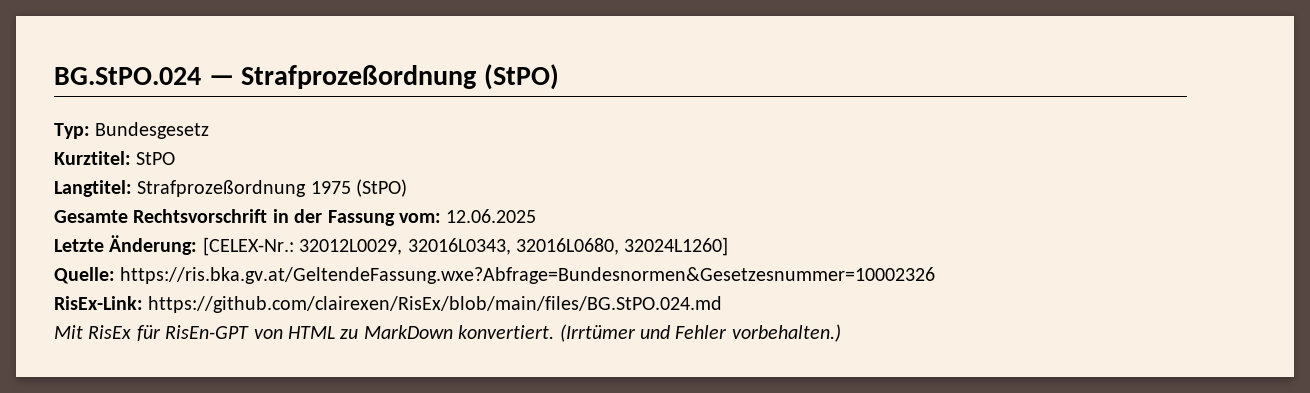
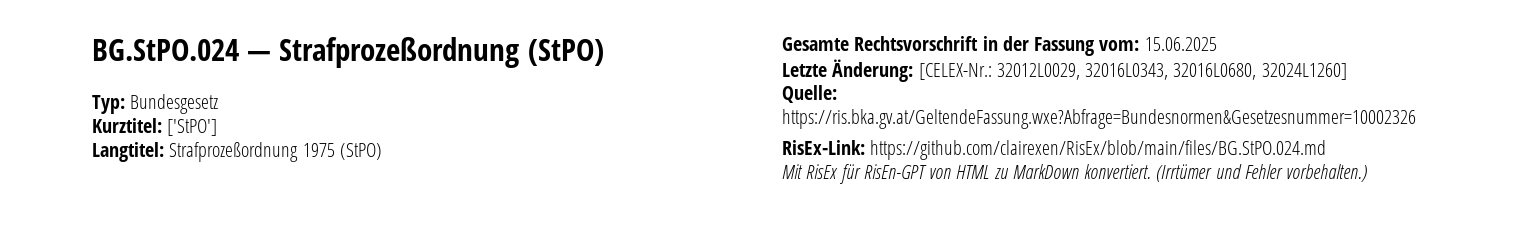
- Kurztitel: StPO
+ Kurztitel: ['StPO']
- Gesamte Rechtsvorschrift in der Fassung vom: 12.06.2025
+ Gesamte Rechtsvorschrift in der Fassung vom: 15.06.2025

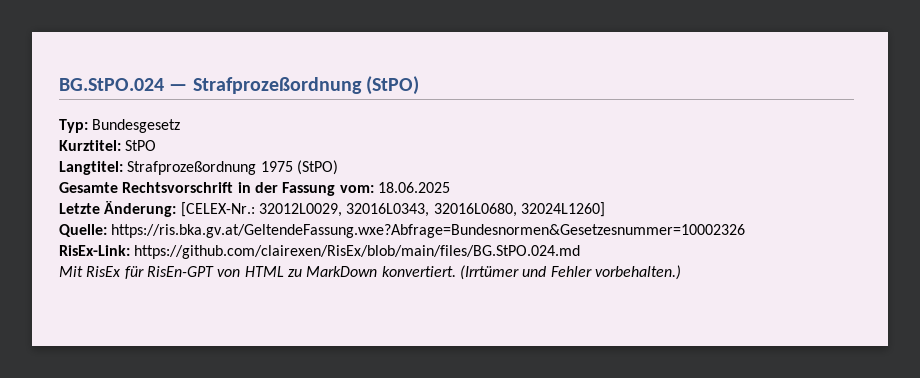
- Kurztitel: ['StPO']
+ Kurztitel: StPO
- Gesamte Rechtsvorschrift in der Fassung vom: 15.06.2025
+ Gesamte Rechtsvorschrift in der Fassung vom: 18.06.2025

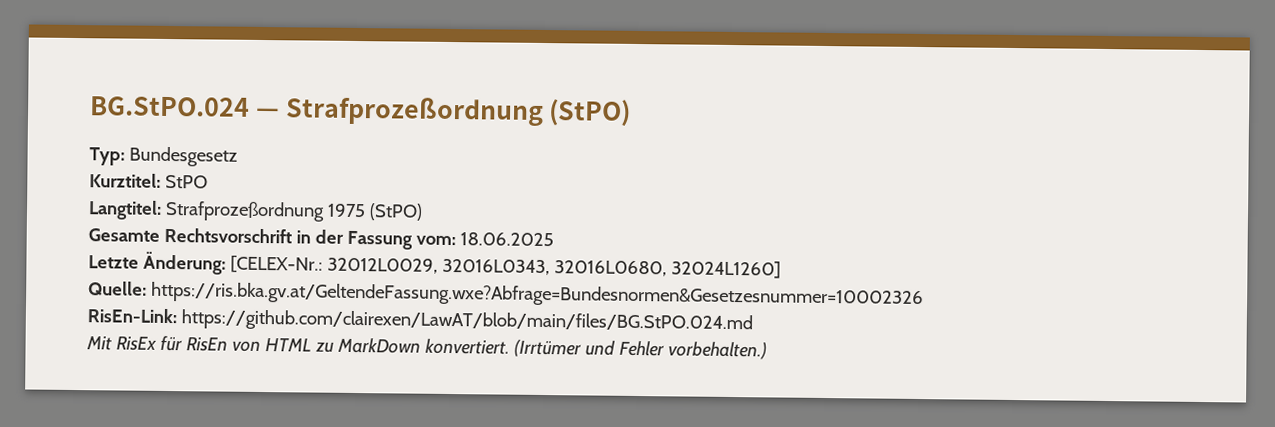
- RisEx-Link: https://github.com/clairexen/RisEx/blob/main/files/BG.StPO.024.md
+ RisEn-Link: https://github.com/clairexen/LawAT/blob/main/files/BG.StPO.024.md
- Mit RisEx für RisEn-GPT von HTML zu MarkDown konvertiert.
+ Mit RisEx für RisEn von HTML zu MarkDown konvertiert.

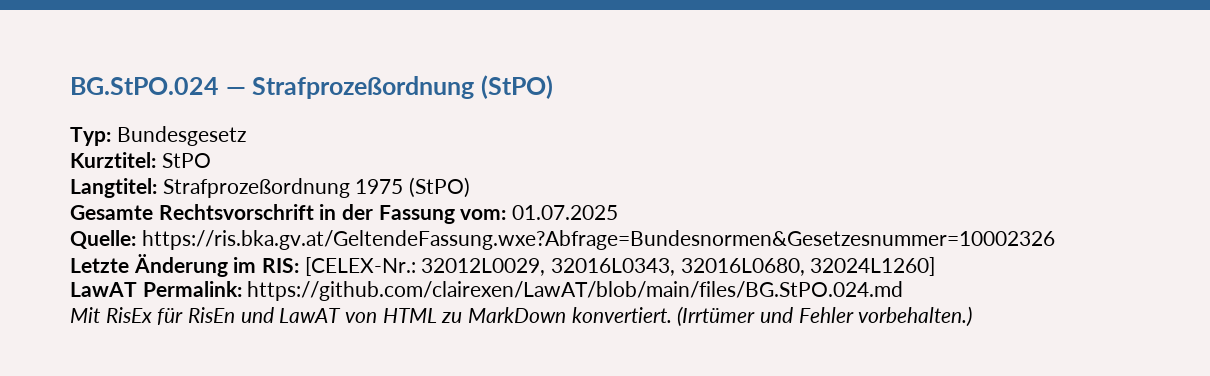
- Gesamte Rechtsvorschrift in der Fassung vom: 18.06.2025
- Letzte Änderung: [CELEX-Nr.: 32012L0029, 32016L0343, 32016L0680, 32024L1260]
+ Gesamte Rechtsvorschrift in der Fassung vom: 01.07.2025
+ Quelle: https://ris.bka.gv.at/GeltendeFassung.wxe?Abfrage=Bundesnormen&Gesetzesnummer=10002326
+ Letzte Änderung im RIS: [CELEX-Nr.: 32012L0029, 32016L0343, 32016L0680, 32024L1260]
- Quelle: https://ris.bka.gv.at/GeltendeFassung.wxe?Abfrage=Bundesnormen&Gesetzesnummer=10002326
- RisEn-Link: https://github.com/clairexen/LawAT/blob/main/files/BG.StPO.024.md
+ LawAT Permalink: https://github.com/clairexen/LawAT/blob/main/files/BG.StPO.024.md
- Mit RisEx für RisEn von HTML zu MarkDown konvertiert.
+ Mit RisEx für RisEn und LawAT von HTML zu MarkDown konvertiert.

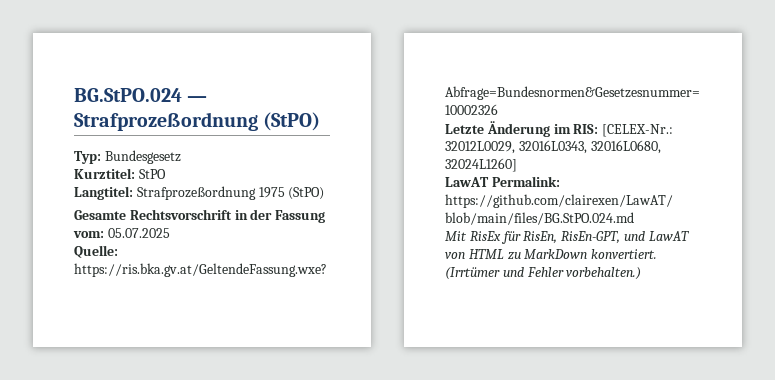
- Gesamte Rechtsvorschrift in der Fassung vom: 01.07.2025
+ Gesamte Rechtsvorschrift in der Fassung vom: 05.07.2025
- Mit RisEx für RisEn und LawAT von HTML zu MarkDown konvertiert.
+ Mit RisEx für RisEn, RisEn-GPT, und LawAT von HTML zu MarkDown konvertiert.

